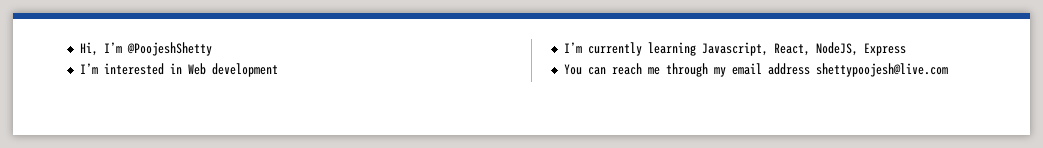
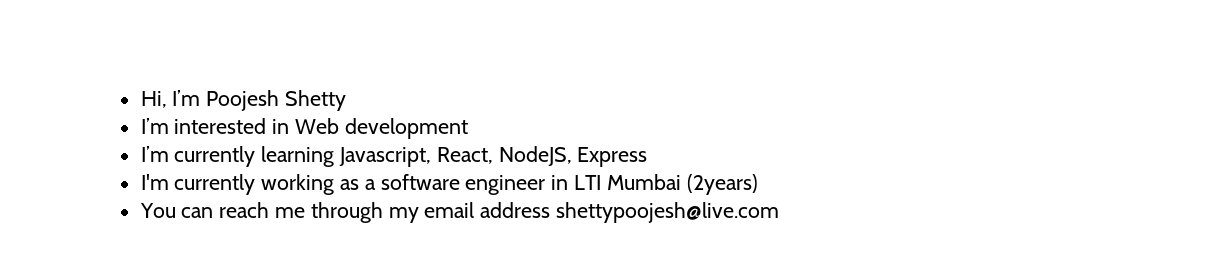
- Hi, I’m @PoojeshShetty
+ Hi, I’m Poojesh Shetty
+ I'm currently working as a software engineer in LTI Mumbai (2years)

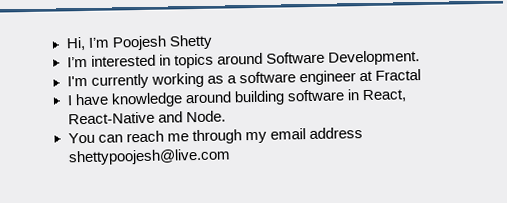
- I’m interested in Web development
- I’m currently learning Javascript, React, NodeJS, Express
+ I’m interested in topics around Software Development.
- I'm currently working as a software engineer in LTI Mumbai (2years)
+ I'm currently working as a software engineer at Fractal
+ I have knowledge around building software in React, React-Native and Node.

